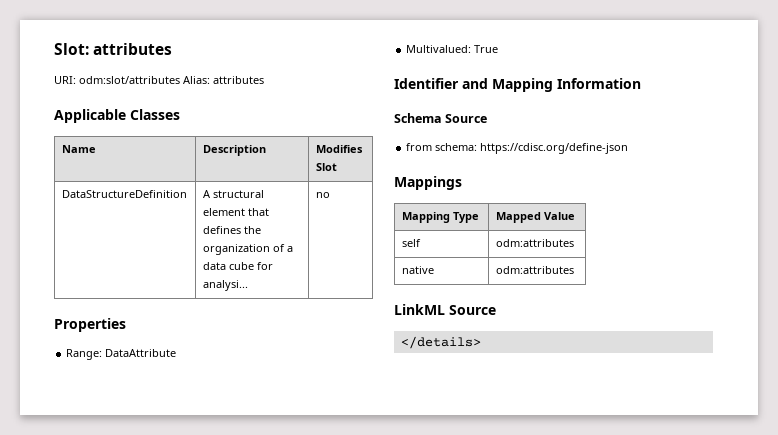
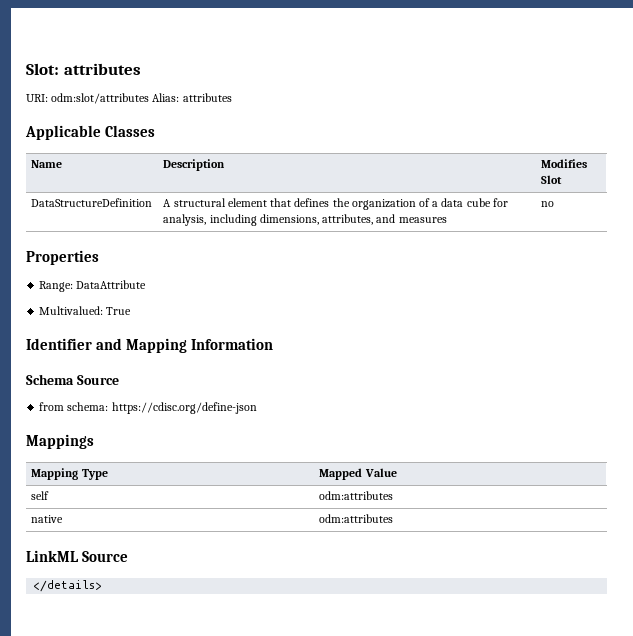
- DataStructureDefinition | A structural element that defines the organization of a data cube for analysi... | no
+ DataStructureDefinition | A structural element that defines the organization of a data cube for analysis, including dimensions, attributes, and measures | no

